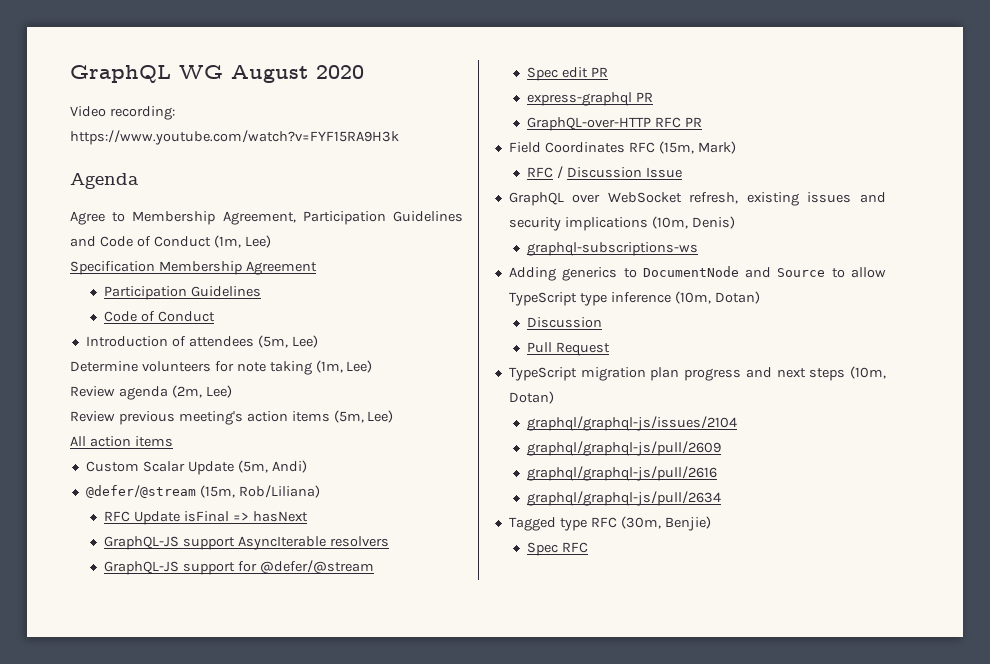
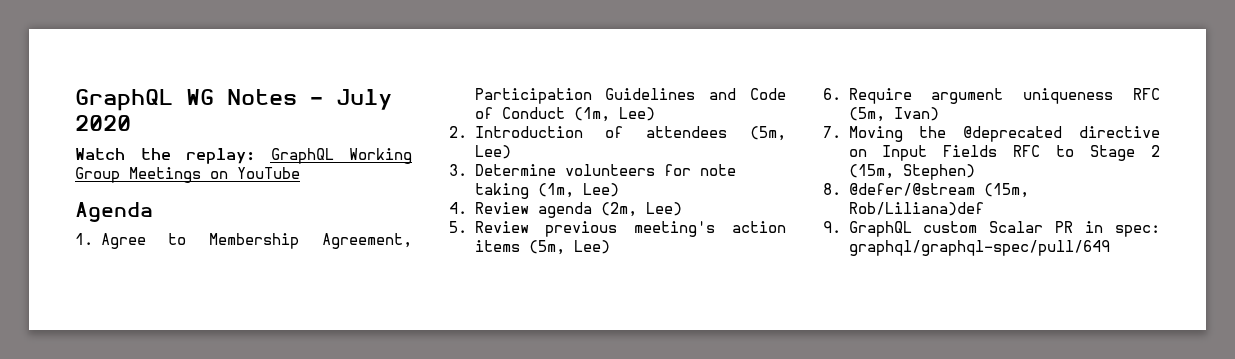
- GraphQL WG August 2020
- Video recording: https://www.youtube.com/watch?v=FYF15RA9H3k
+ GraphQL WG Notes - July 2020
+ Watch the replay: GraphQL Working Group Meetings on YouTube
- Agree to Membership Agreement, Participation Guidelines and Code of Conduct (1m, Lee)
+ 1. Agree to Membership Agreement, Participation Guidelines and Code of Conduct (1m, Lee)
- Specification Membership Agreement
- Participation Guidelines
- Code of Conduct
- Introduction of attendees (5m, Lee)
+ 2. Introduction of attendees (5m, Lee)
- Determine volunteers for note taking (1m, Lee)
+ 3. Determine volunteers for note taking (1m, Lee)
- Review agenda (2m, Lee)
+ 4. Review agenda (2m, Lee)
- Review previous meeting's action items (5m, Lee)
+ 5. Review previous meeting's action items (5m, Lee)
- All action items
- Custom Scalar Update (5m, Andi)
- @defer/@stream (15m, Rob/Liliana)
- RFC Update isFinal => hasNext
- GraphQL-JS support AsyncIterable resolvers
- GraphQL-JS support for @defer/@stream
- Spec edit PR
- express-graphql PR
- GraphQL-over-HTTP RFC PR
- Field Coordinates RFC (15m, Mark)
- RFC / Discussion Issue
- GraphQL over WebSocket refresh, existing issues and security implications (10m, Denis)
- graphql-subscriptions-ws
- Adding generics to DocumentNode and Source to allow TypeScript type inference (10m, Dotan)
- Discussion
- Pull Request
- TypeScript migration plan progress and next steps (10m, Dotan)
- graphql/graphql-js/issues/2104
- graphql/graphql-js/pull/2609
- graphql/graphql-js/pull/2616
- graphql/graphql-js/pull/2634
- Tagged type RFC (30m, Benjie)
- Spec RFC
+ 6. Require argument uniqueness RFC (5m, Ivan)
+ 7. Moving the @deprecated directive on Input Fields RFC to Stage 2 (15m, Stephen)
+ 8. @defer/@stream (15m, Rob/Liliana)def
+ 9. GraphQL custom Scalar PR in spec: graphql/graphql-spec/pull/649

